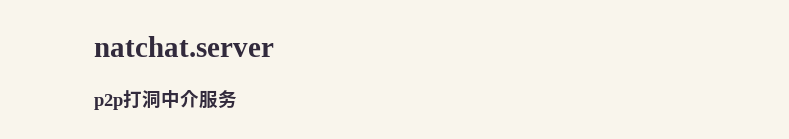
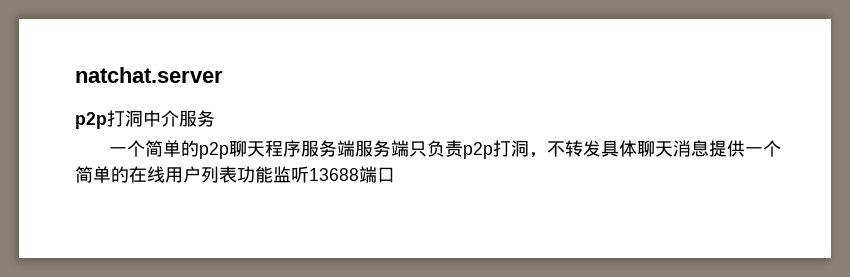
+ 一个简单的p2p聊天程序服务端服务端只负责p2p打洞，不转发具体聊天消息提供一个简单的在线用户列表功能监听13688端口

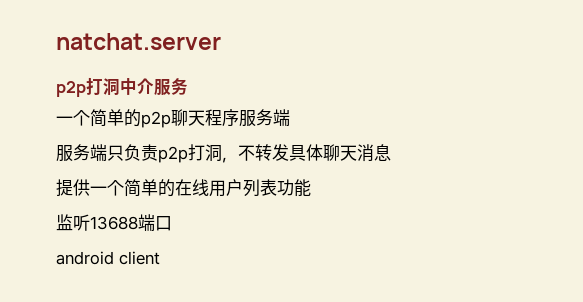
- 一个简单的p2p聊天程序服务端服务端只负责p2p打洞，不转发具体聊天消息提供一个简单的在线用户列表功能监听13688端口
+ 一个简单的p2p聊天程序服务端
+ 服务端只负责p2p打洞，不转发具体聊天消息
+ 提供一个简单的在线用户列表功能
+ 监听13688端口
+ android client

